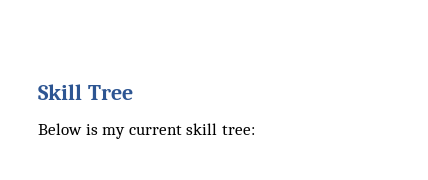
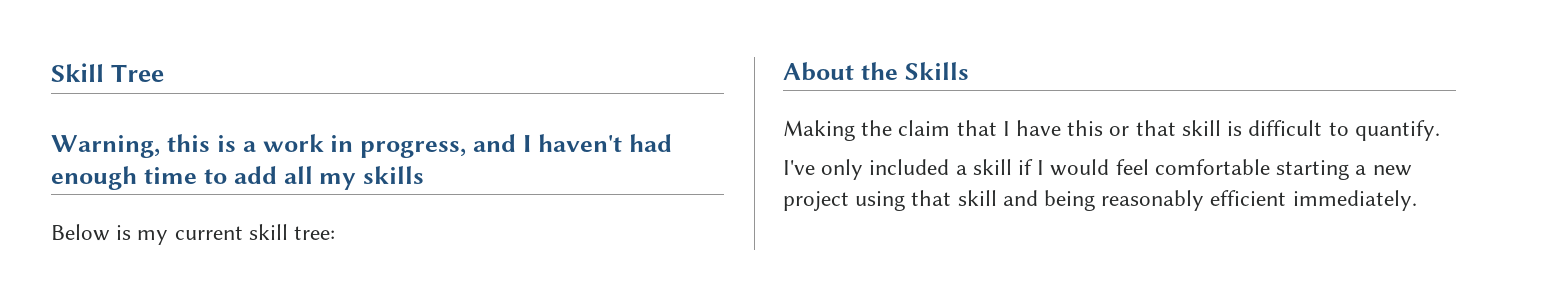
+ Warning, this is a work in progress, and I haven't had enough time to add all my skills
+ About the Skills
+ Making the claim that I have this or that skill is difficult to quantify.
+ I've only included a skill if I would feel comfortable starting a new project using that skill and being reasonably efficient immediately.

